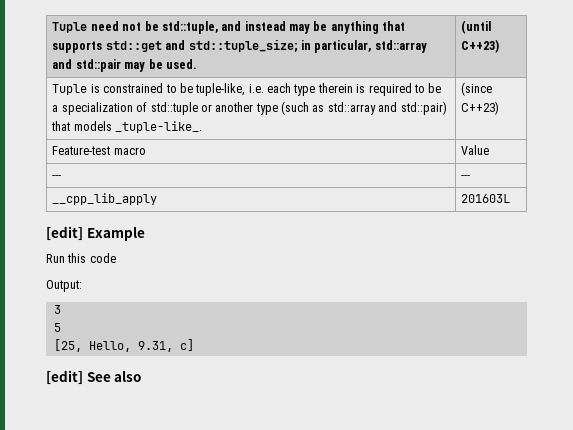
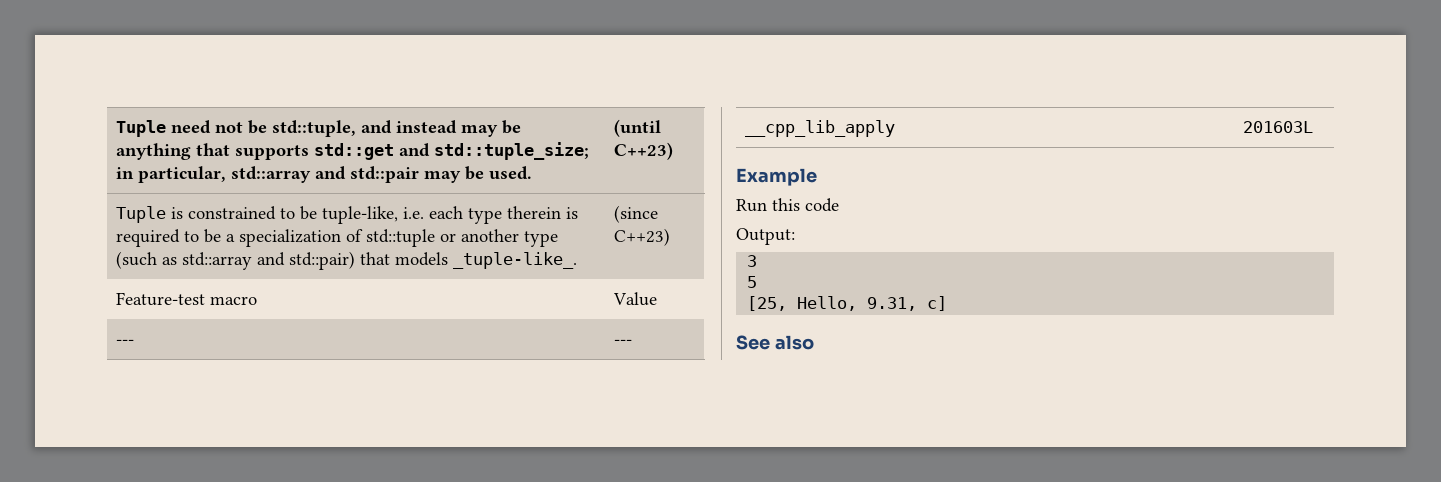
- [edit] Example
+ Example
- [edit] See also
+ See also

